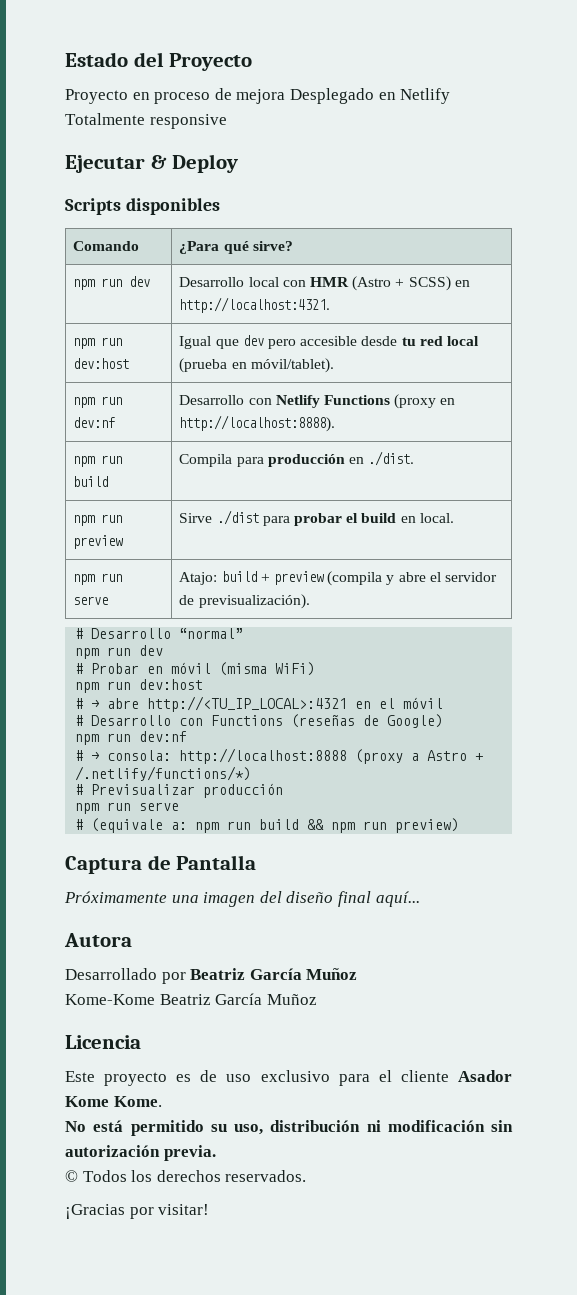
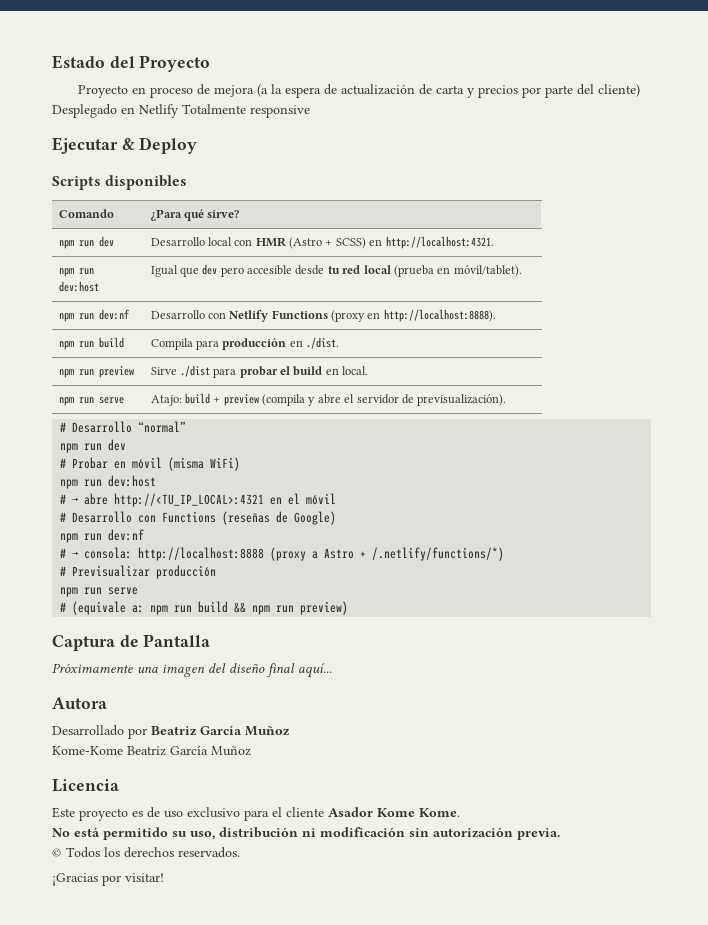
- Proyecto en proceso de mejora Desplegado en Netlify Totalmente responsive
+ Proyecto en proceso de mejora (a la espera de actualización de carta y precios por parte del cliente) Desplegado en Netlify Totalmente responsive

